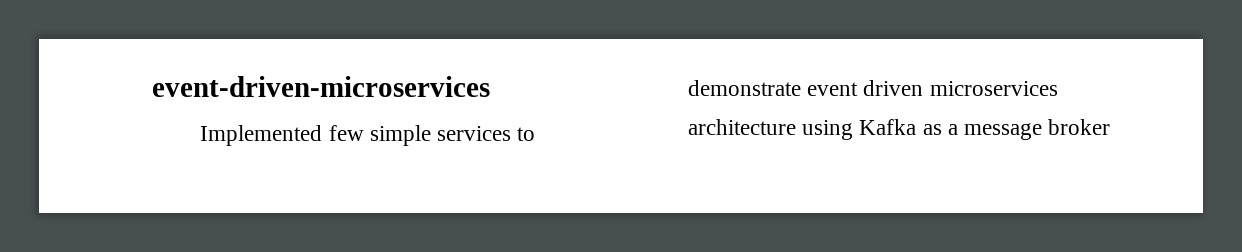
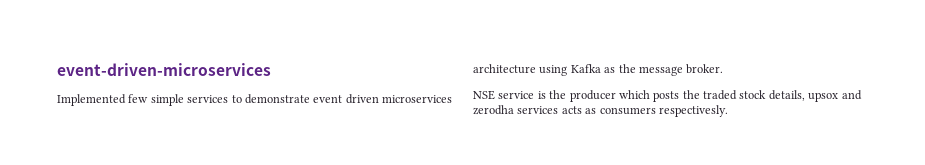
- Implemented few simple services to demonstrate event driven microservices architecture using Kafka as a message broker
+ Implemented few simple services to demonstrate event driven microservices architecture using Kafka as the message broker.
+ NSE service is the producer which posts the traded stock details, upsox and zerodha services acts as consumers respectivesly.

